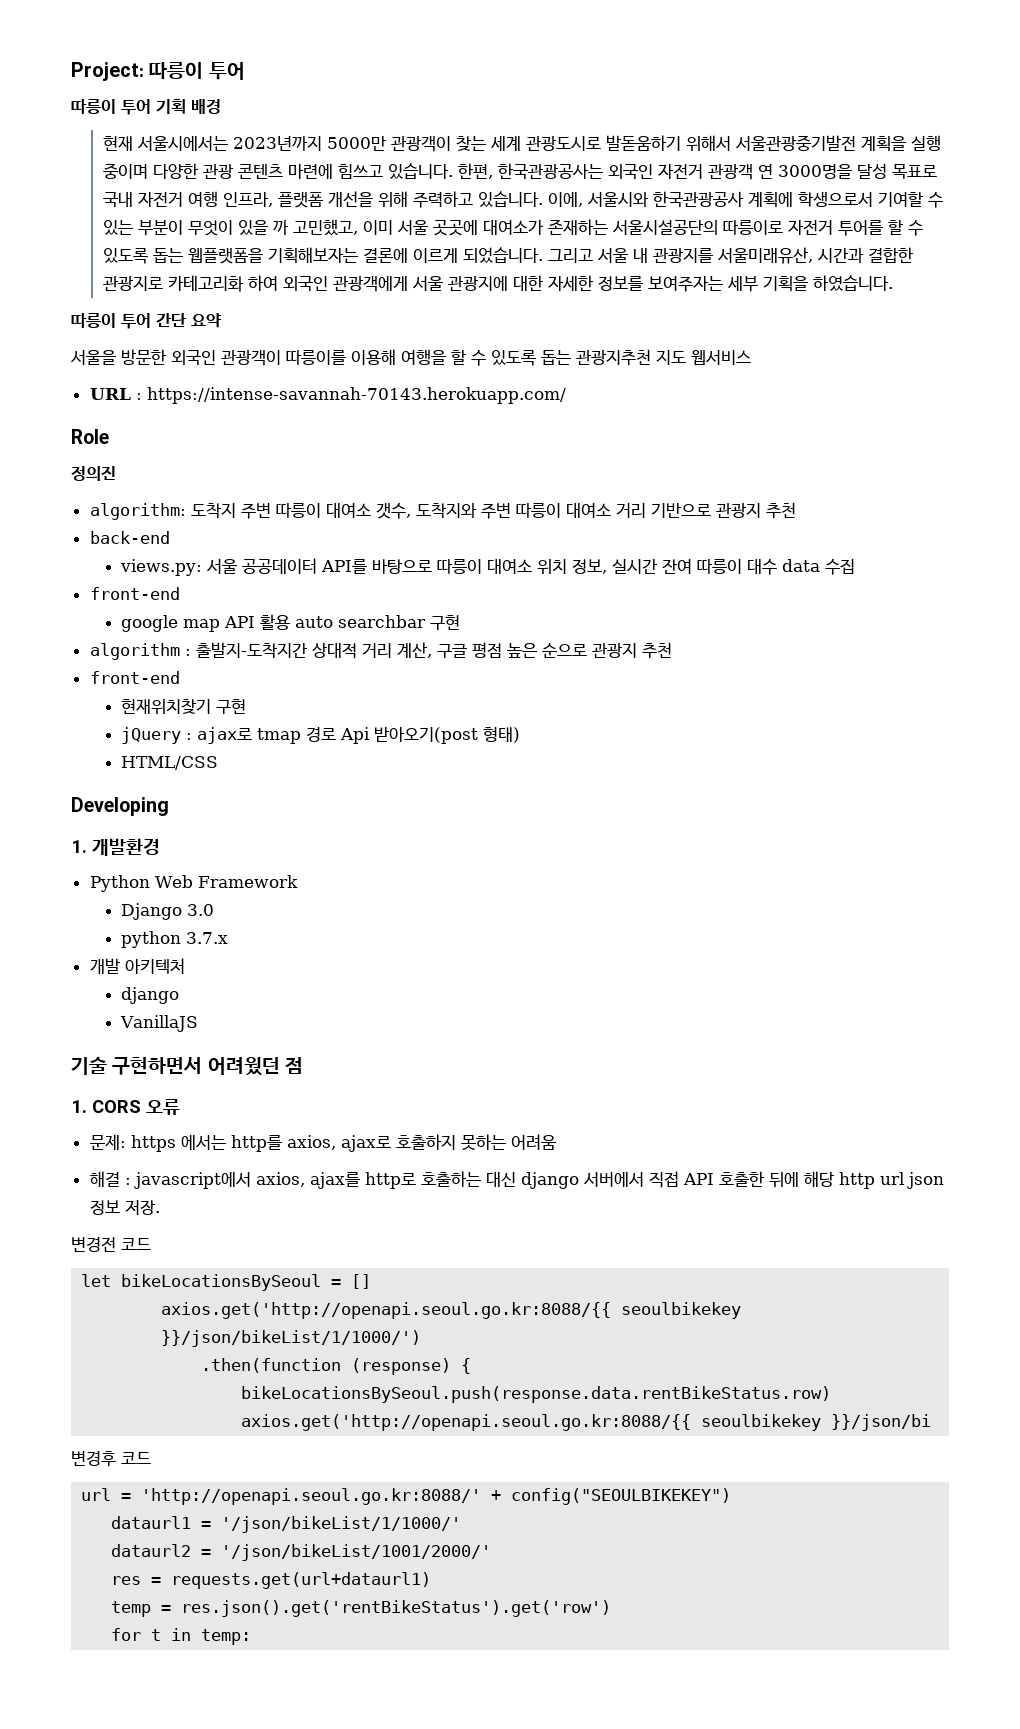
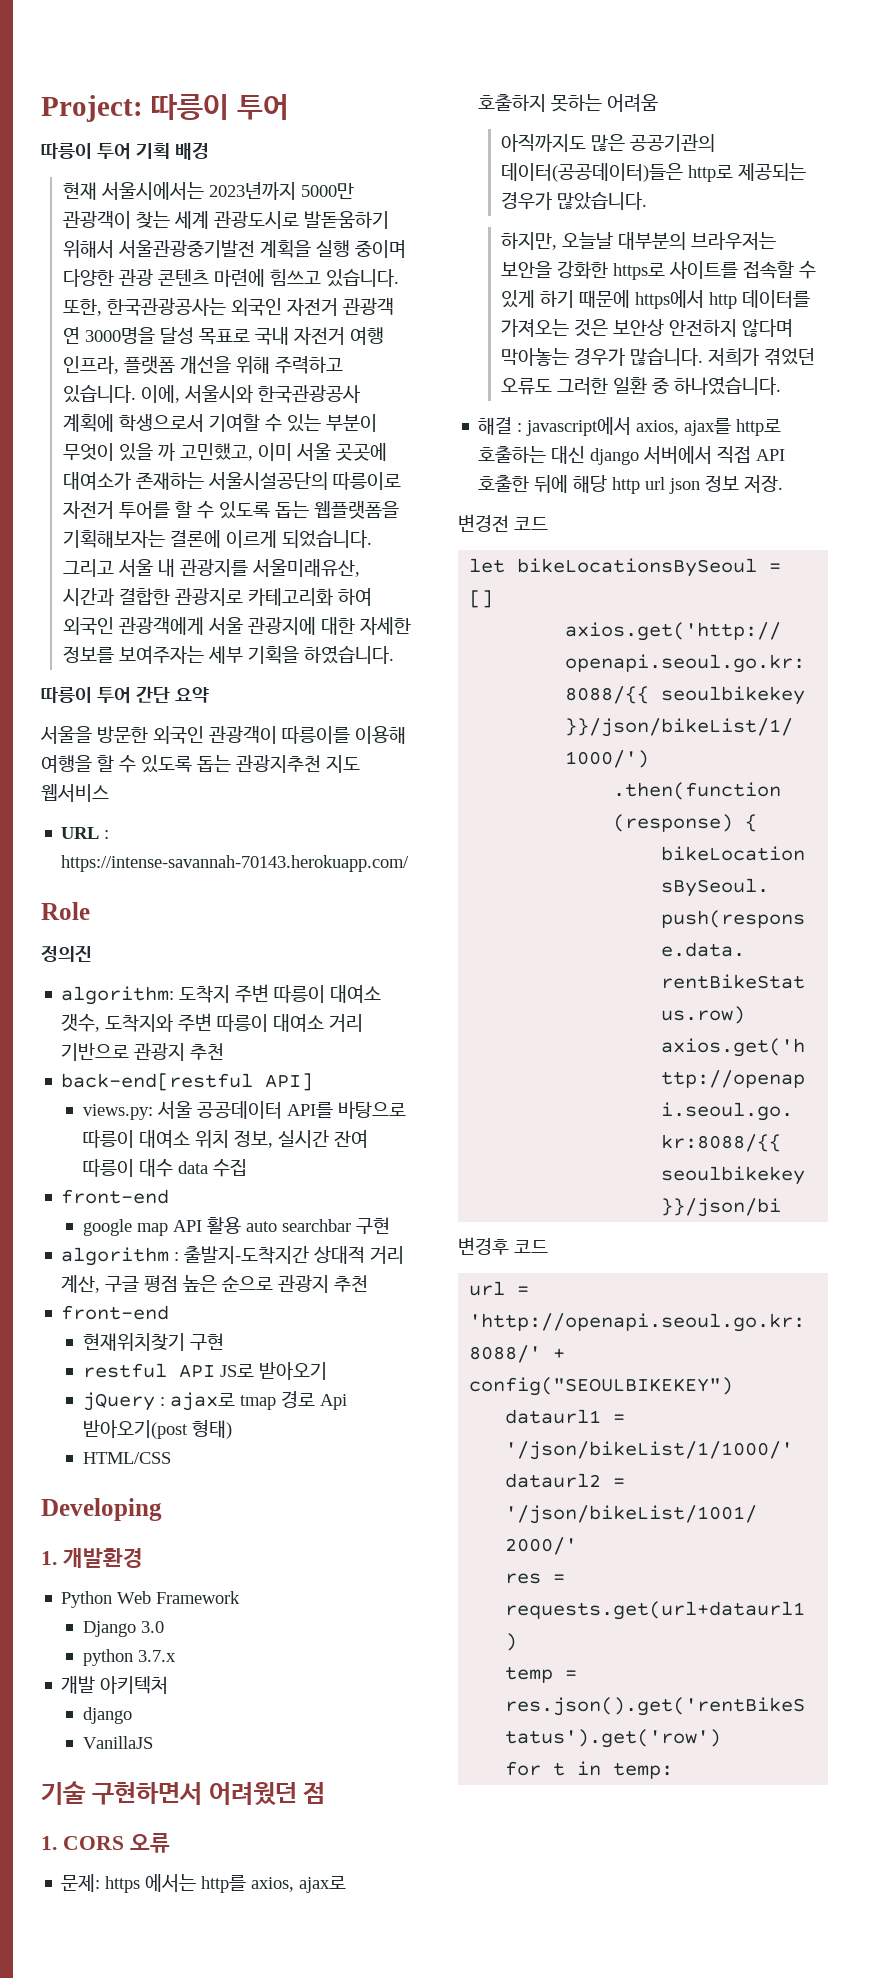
- 한편, 한국관광공사는 외국인 자전거 관광객 연 3000명을 달성 목표로 국내 자전거 여행 인프라, 플랫폼 개선을 위해 주력하고 있습니다.
+ 또한, 한국관광공사는 외국인 자전거 관광객 연 3000명을 달성 목표로 국내 자전거 여행 인프라, 플랫폼 개선을 위해 주력하고 있습니다.
- back-end
+ back-end[restful API]
+ restful API JS로 받아오기
+ 아직까지도 많은 공공기관의 데이터(공공데이터)들은 http로 제공되는 경우가 많았습니다.
+ 하지만, 오늘날 대부분의 브라우저는 보안을 강화한 https로 사이트를 접속할 수 있게 하기 때문에 https에서 http 데이터를 가져오는 것은 보안상 안전하지 않다며 막아놓는 경우가 많습니다. 저희가 겪었던 오류도 그러한 일환 중 하나였습니다.

